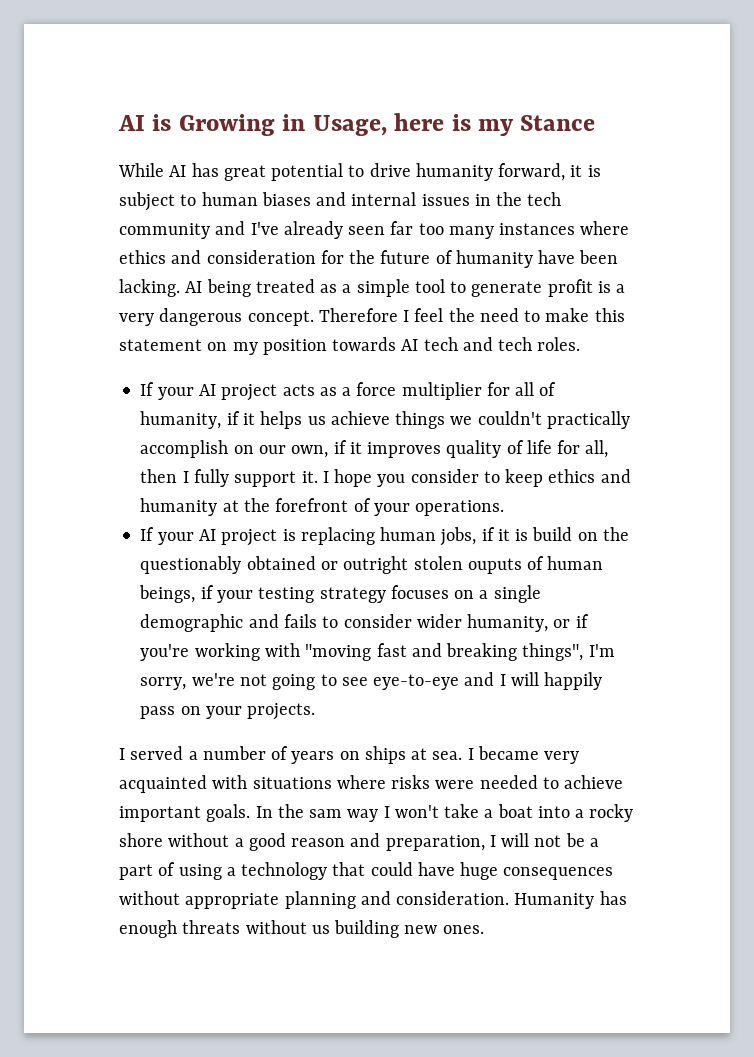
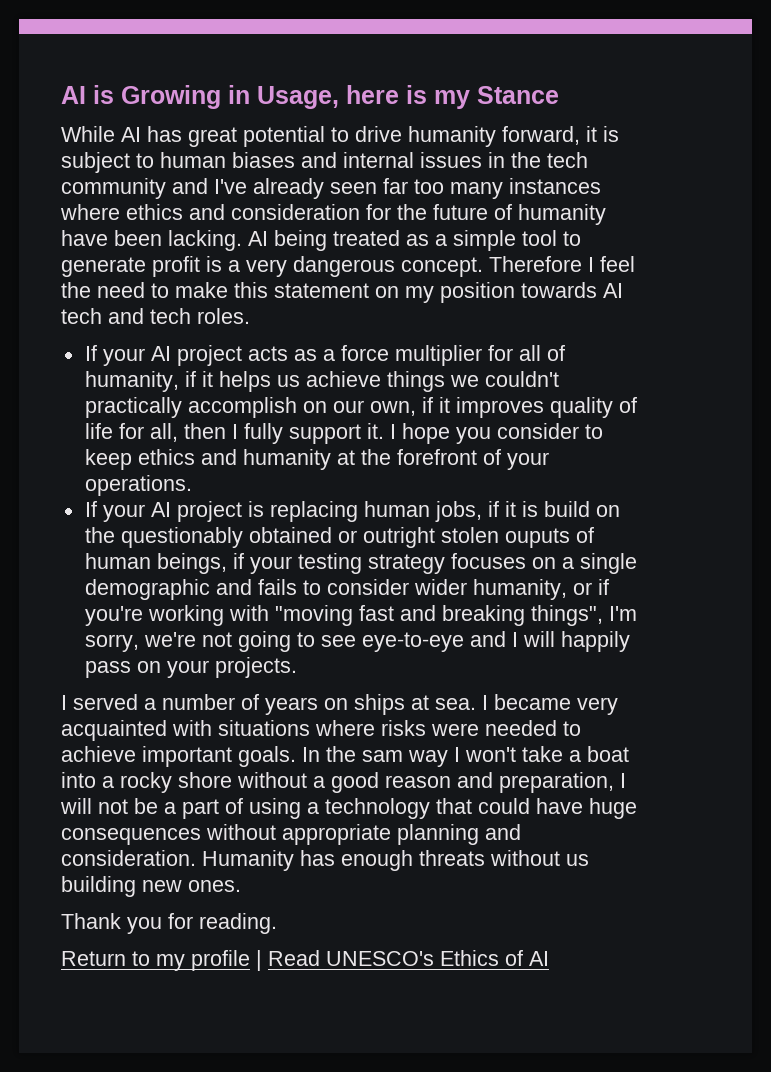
+ Thank you for reading.
+ Return to my profile | Read UNESCO's Ethics of AI

